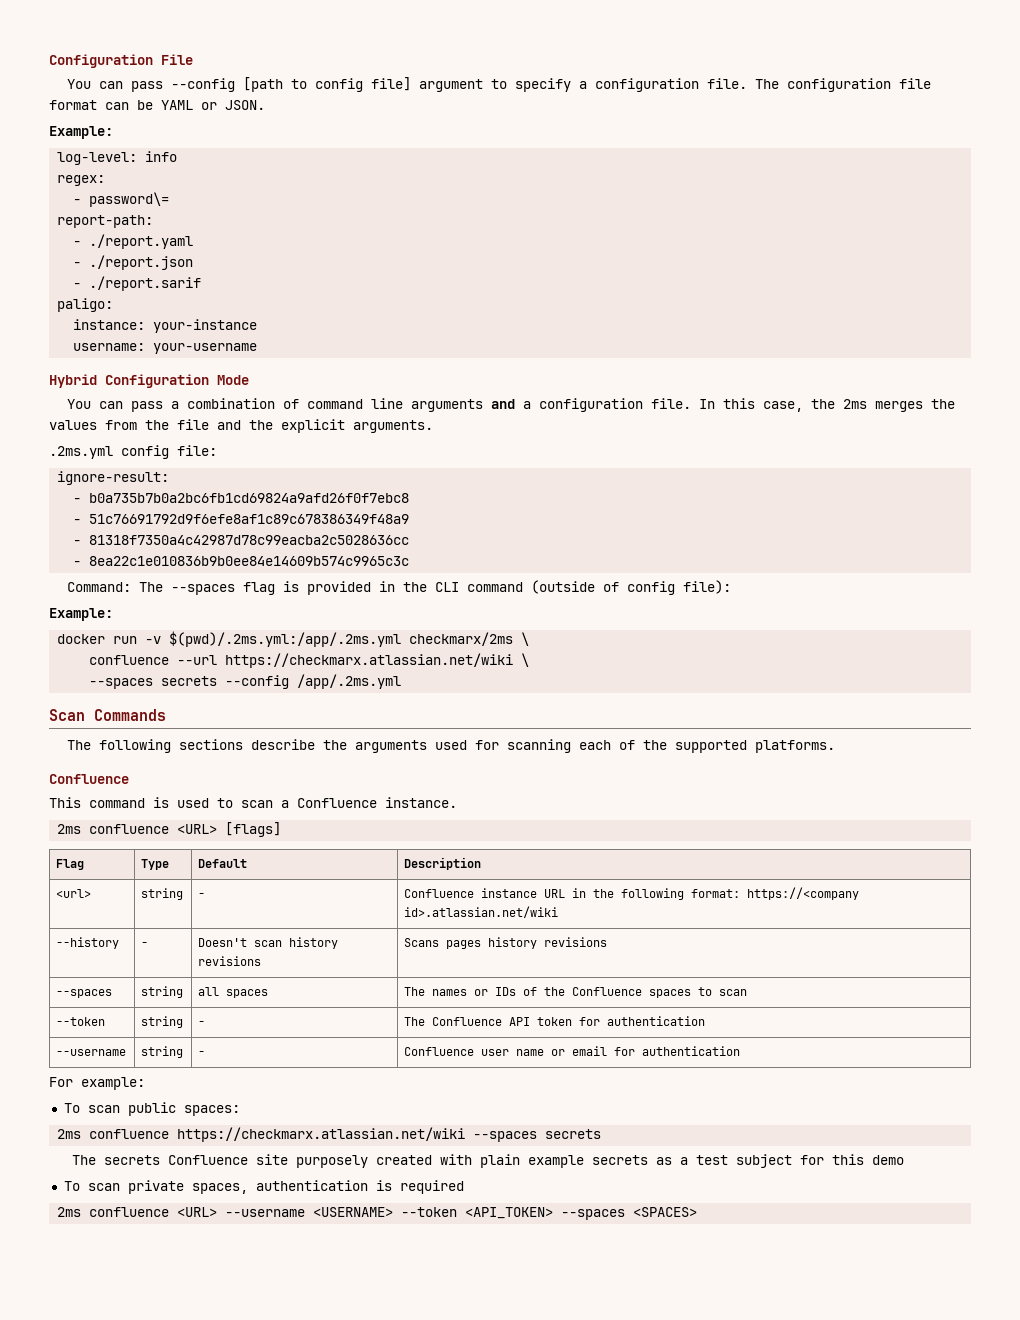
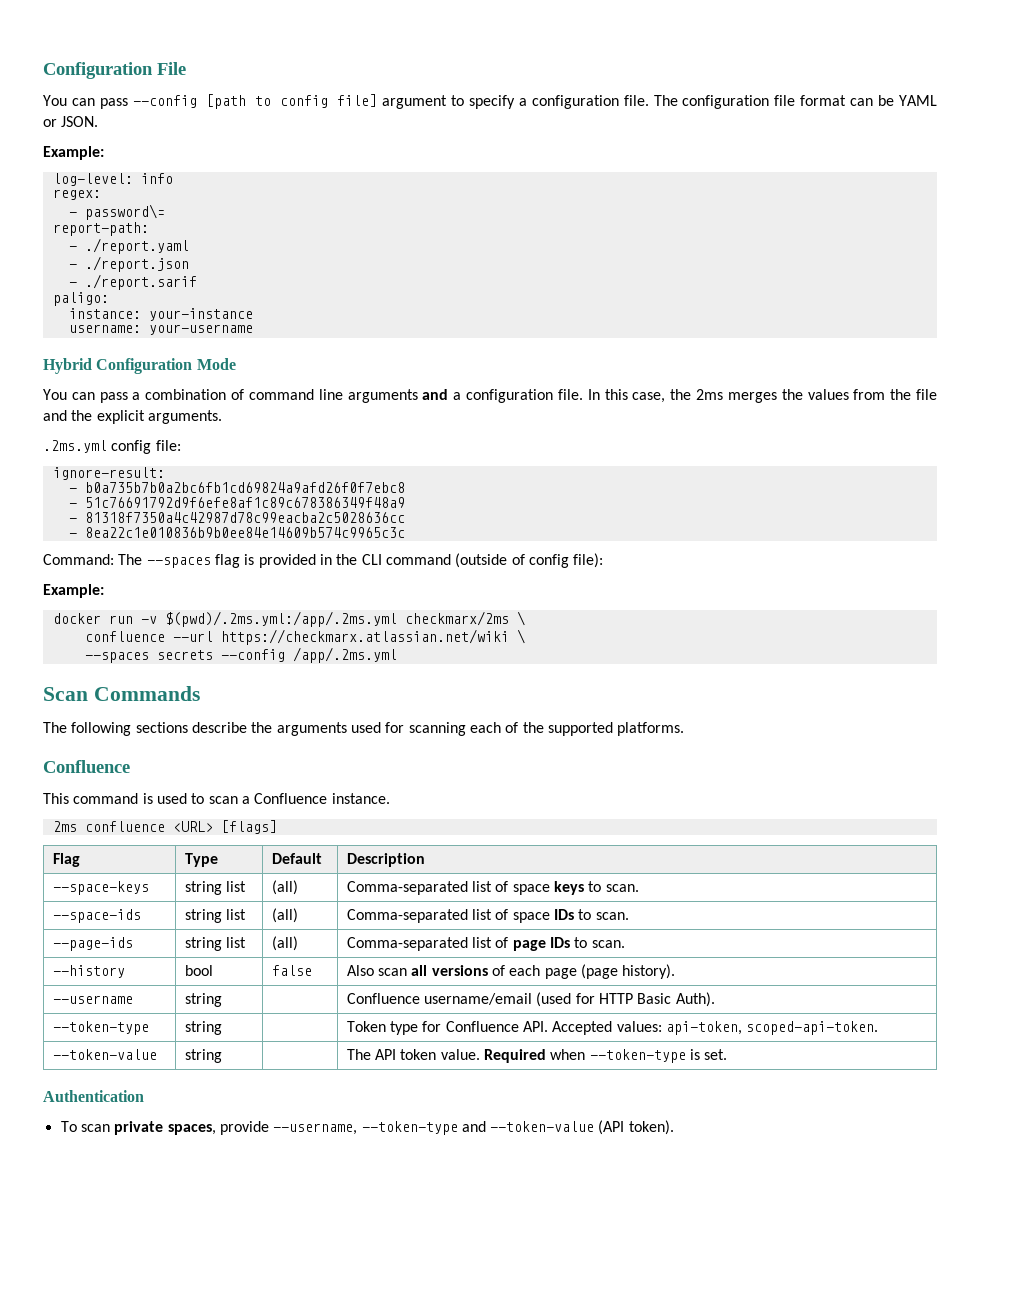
- <url> | string | - | Confluence instance URL in the following format: https://<company id>.atlassian.net/wiki
- --history | - | Doesn't scan history revisions | Scans pages history revisions
- --spaces | string | all spaces | The names or IDs of the Confluence spaces to scan
- --token | string | - | The Confluence API token for authentication
+ --space-keys | string list | (all) | Comma-separated list of space keys to scan.
+ --space-ids | string list | (all) | Comma-separated list of space IDs to scan.
+ --page-ids | string list | (all) | Comma-separated list of page IDs to scan.
+ --history | bool | false | Also scan all versions of each page (page history).
- --username | string | - | Confluence user name or email for authentication
- For example:
- To scan public spaces:
- 2ms confluence https://checkmarx.atlassian.net/wiki --spaces secrets
- The secrets Confluence site purposely created with plain example secrets as a test subject for this demo
- To scan private spaces, authentication is required
- 2ms confluence <URL> --username <USERNAME> --token <API_TOKEN> --spaces <SPACES>
+ --username | string | | Confluence username/email (used for HTTP Basic Auth).
+ --token-type | string | | Token type for Confluence API. Accepted values: api-token, scoped-api-token.
+ --token-value | string | | The API token value. Required when --token-type is set.
+ Authentication
+ To scan private spaces, provide --username, --token-type and --token-value (API token).

